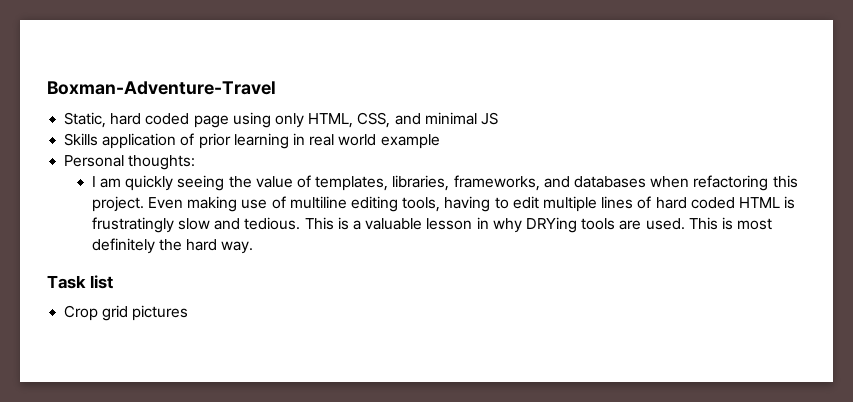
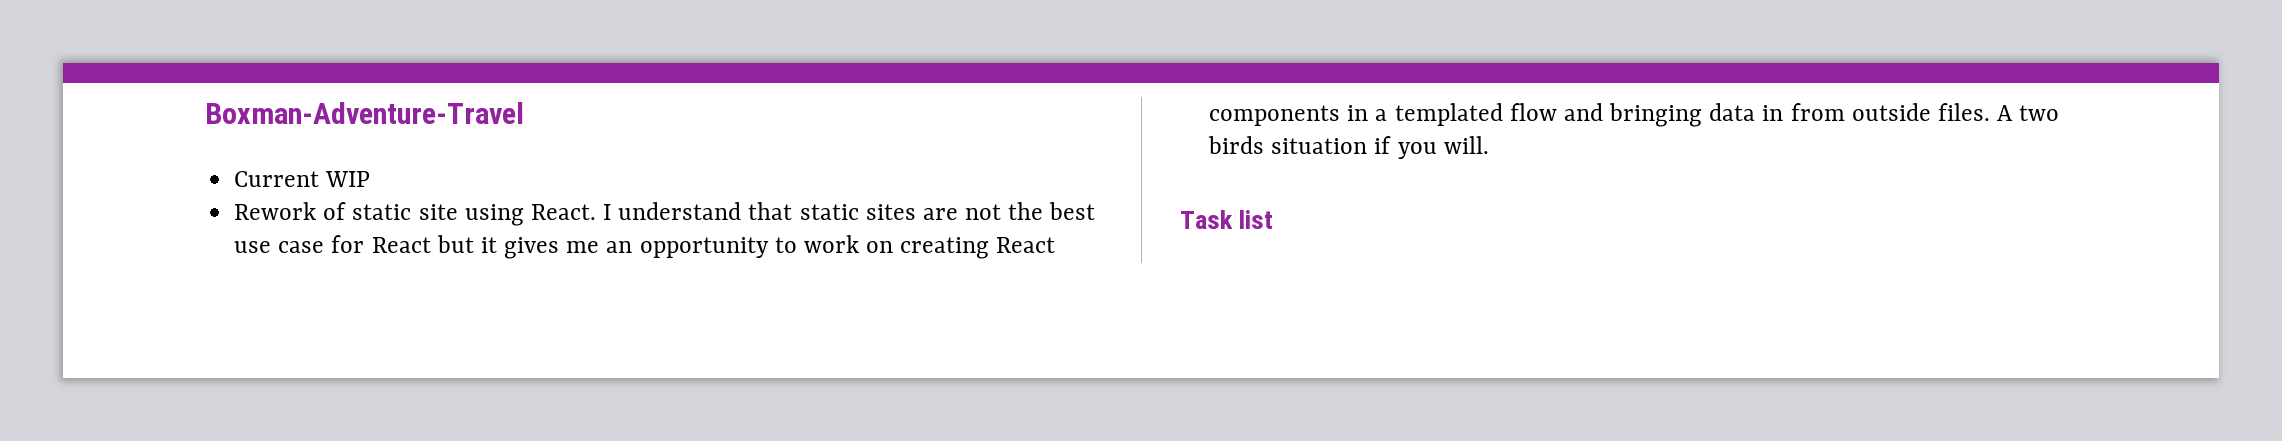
- Static, hard coded page using only HTML, CSS, and minimal JS
- Skills application of prior learning in real world example
- Personal thoughts:
- I am quickly seeing the value of templates, libraries, frameworks, and databases when refactoring this project. Even making use of multiline editing tools, having to edit multiple lines of hard coded HTML is frustratingly slow and tedious. This is a valuable lesson in why DRYing tools are used. This is most definitely the hard way.
+ Current WIP
+ Rework of static site using React. I understand that static sites are not the best use case for React but it gives me an opportunity to work on creating React components in a templated flow and bringing data in from outside files. A two birds situation if you will.
- Crop grid pictures

